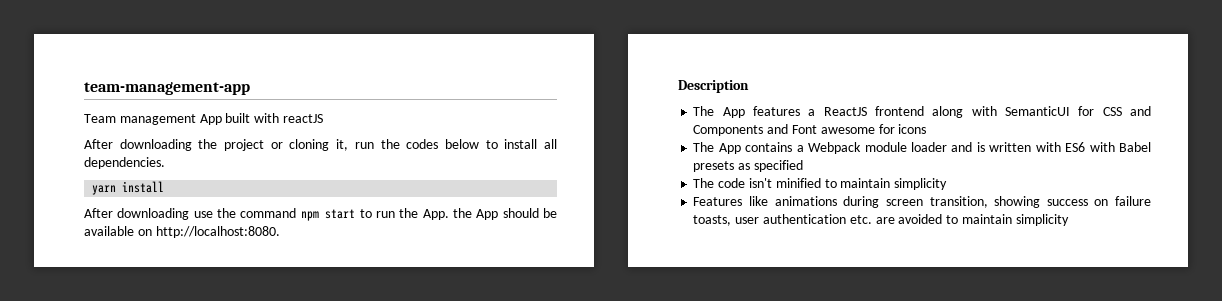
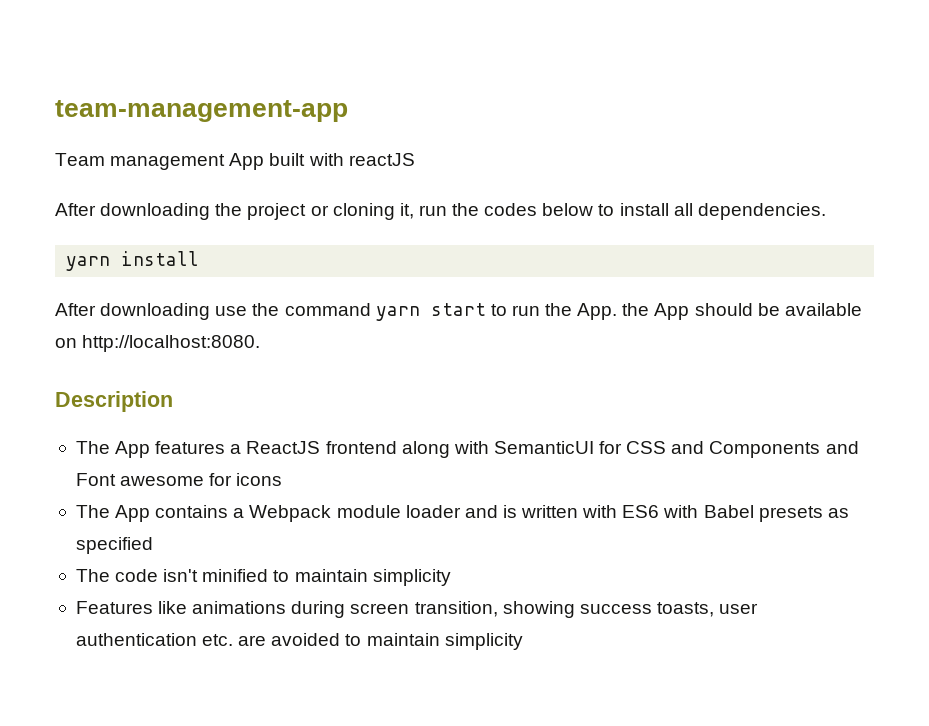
- After downloading use the command npm start to run the App. the App should be available on http://localhost:8080.
+ After downloading use the command yarn start to run the App. the App should be available on http://localhost:8080.
- Features like animations during screen transition, showing success on failure toasts, user authentication etc. are avoided to maintain simplicity
+ Features like animations during screen transition, showing success toasts, user authentication etc. are avoided to maintain simplicity

